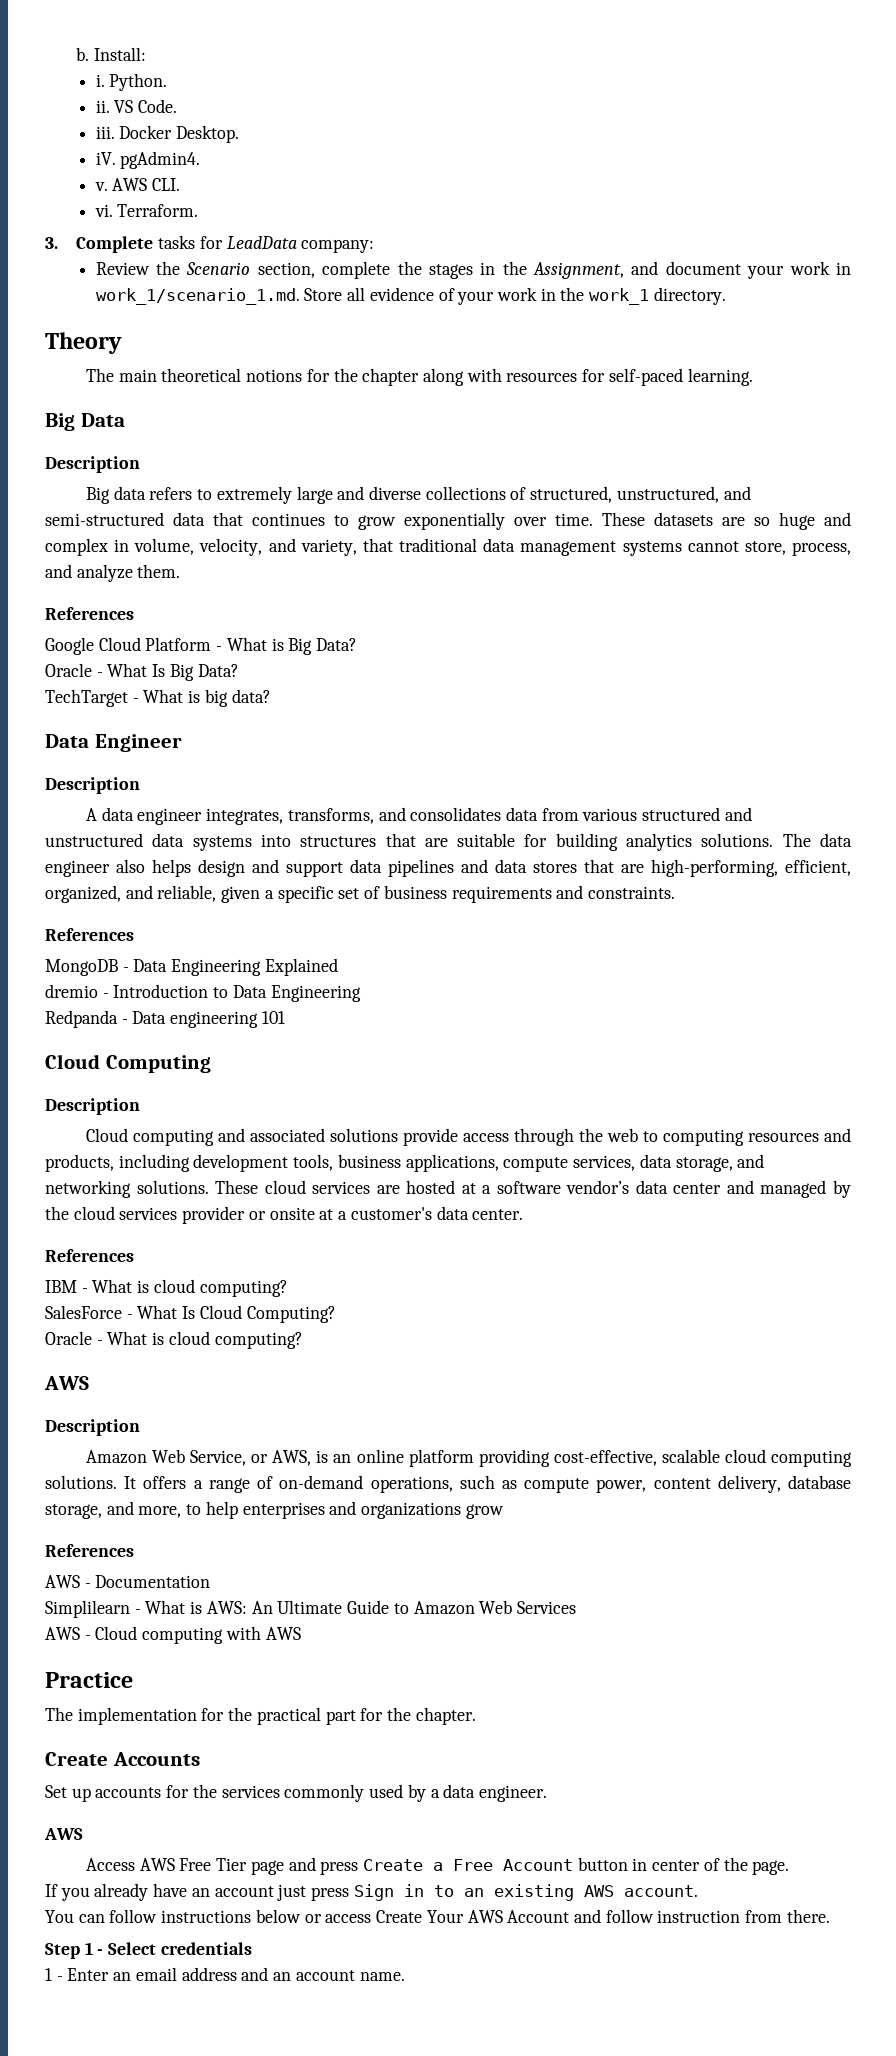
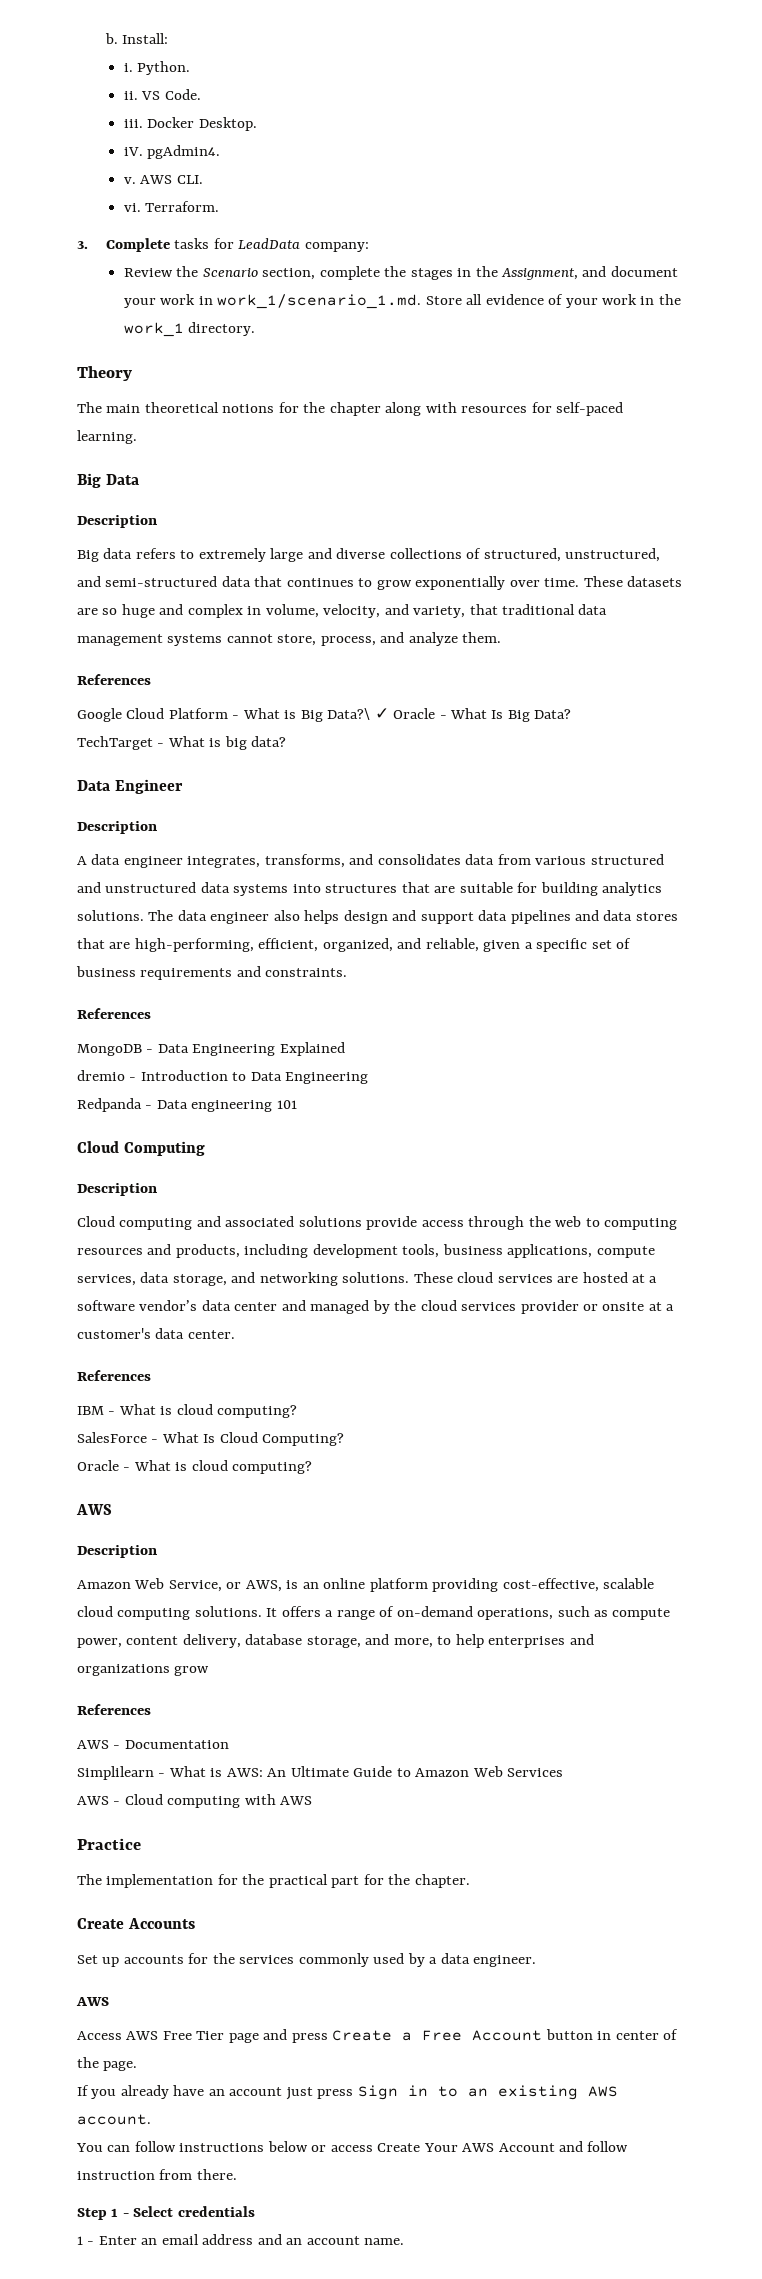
- Google Cloud Platform - What is Big Data?
- Oracle - What Is Big Data?
+ Google Cloud Platform - What is Big Data?\ ✓ Oracle - What Is Big Data?

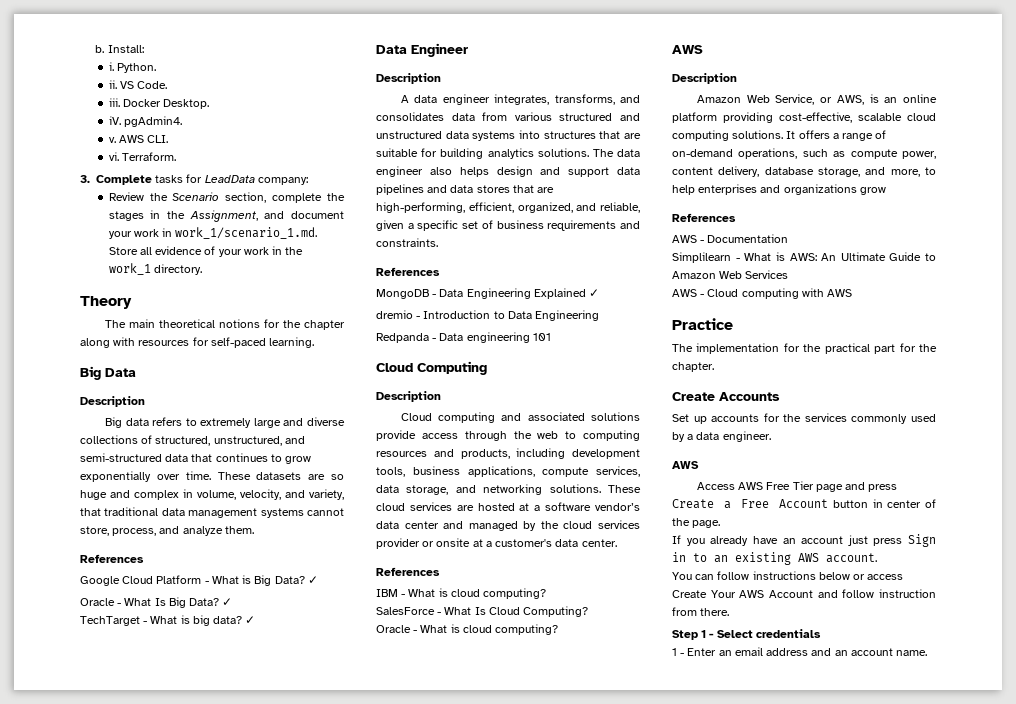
- Google Cloud Platform - What is Big Data?\ ✓ Oracle - What Is Big Data?
+ Google Cloud Platform - What is Big Data? ✓
+ Oracle - What Is Big Data? ✓
- TechTarget - What is big data?
+ TechTarget - What is big data? ✓
- MongoDB - Data Engineering Explained
+ MongoDB - Data Engineering Explained ✓

